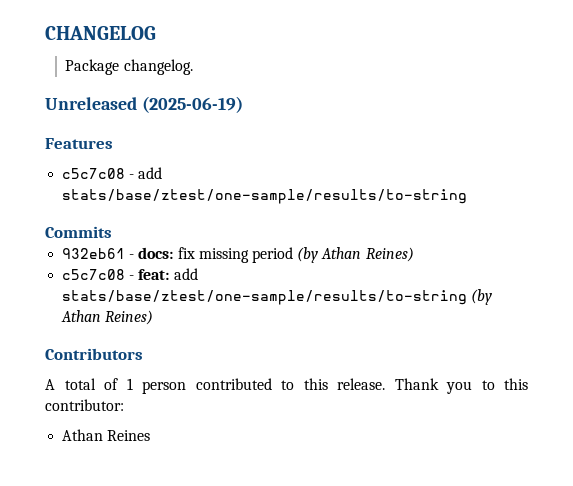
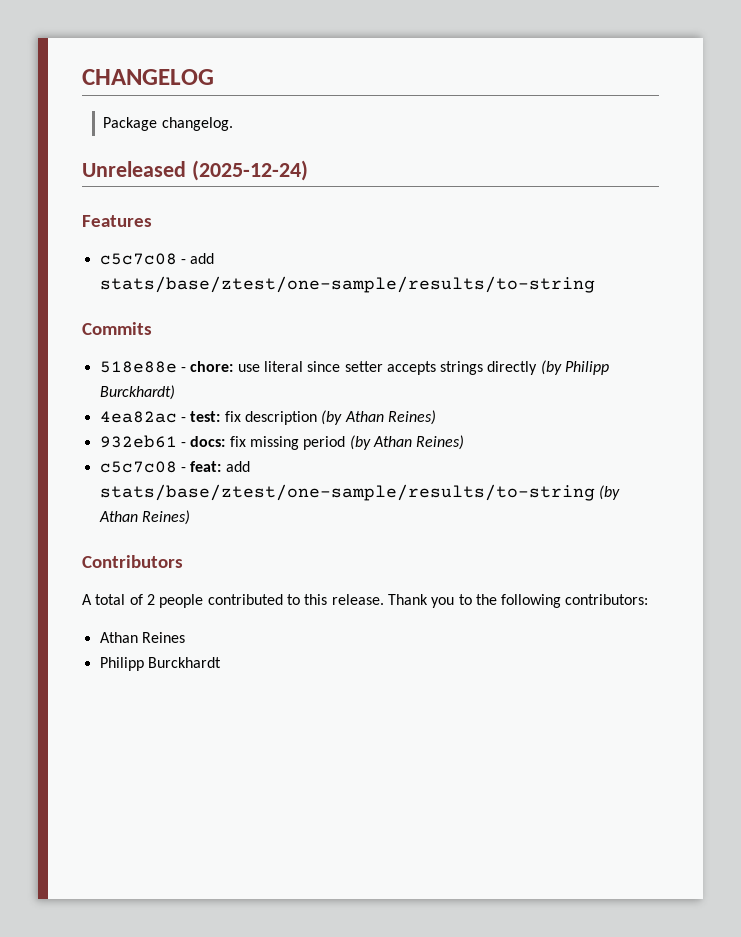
- Unreleased (2025-06-19)
+ Unreleased (2025-12-24)
+ 518e88e - chore: use literal since setter accepts strings directly (by Philipp Burckhardt)
+ 4ea82ac - test: fix description (by Athan Reines)
- A total of 1 person contributed to this release.
+ A total of 2 people contributed to this release.
- Thank you to this contributor:
+ Thank you to the following contributors:
+ Philipp Burckhardt

